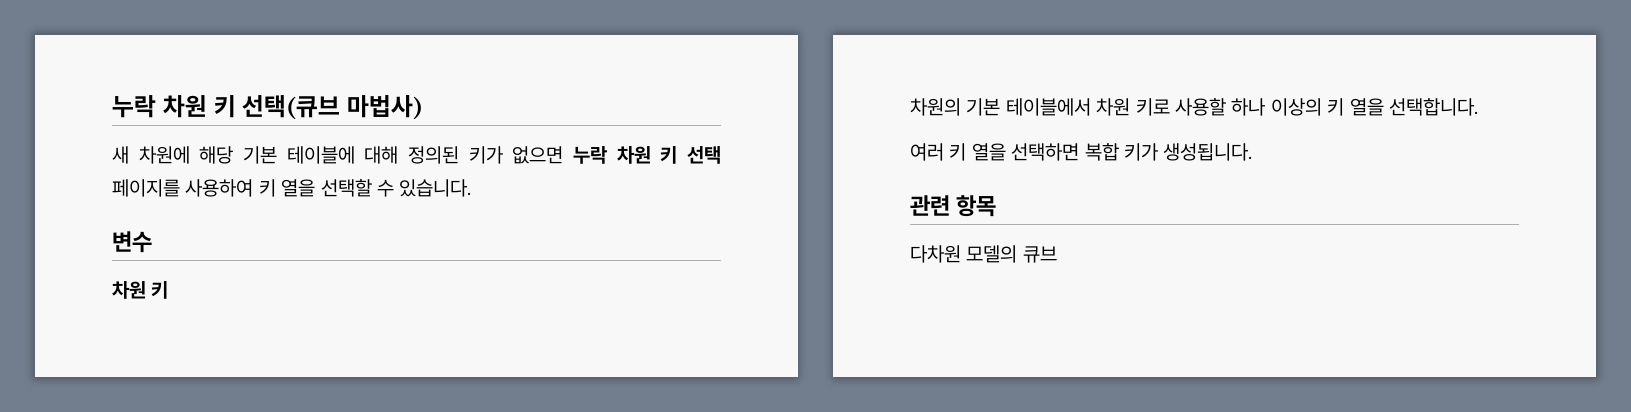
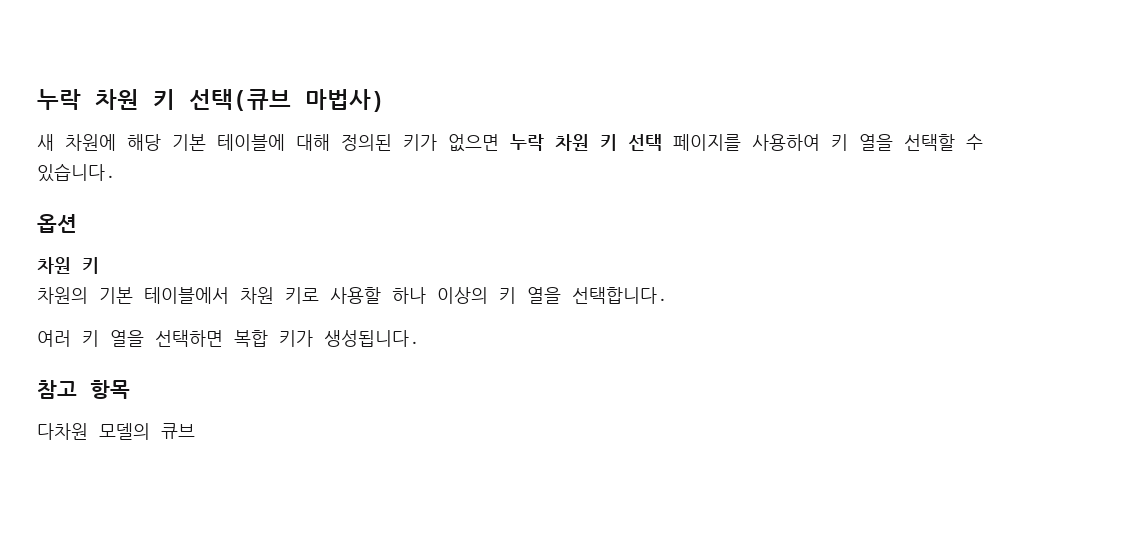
- 변수
+ 옵션
- 관련 항목
+ 참고 항목

